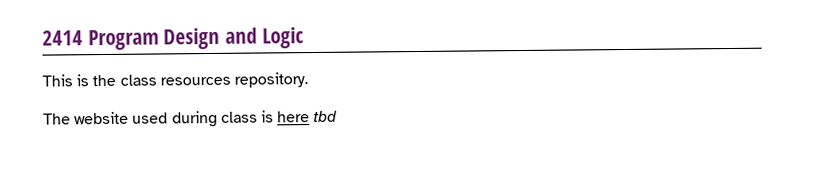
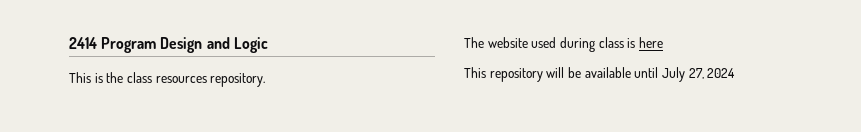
- The website used during class is here tbd
+ The website used during class is here
+ This repository will be available until July 27, 2024

